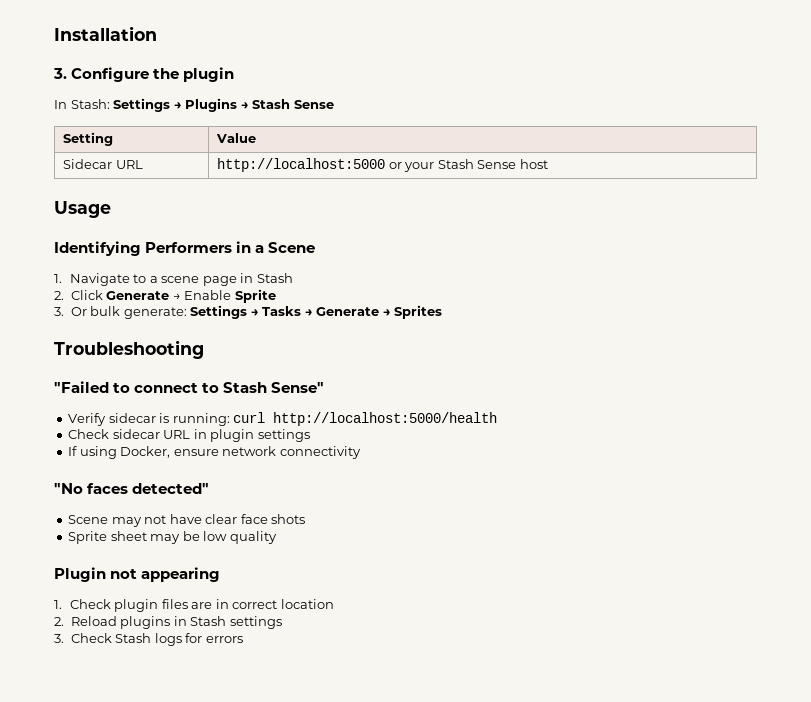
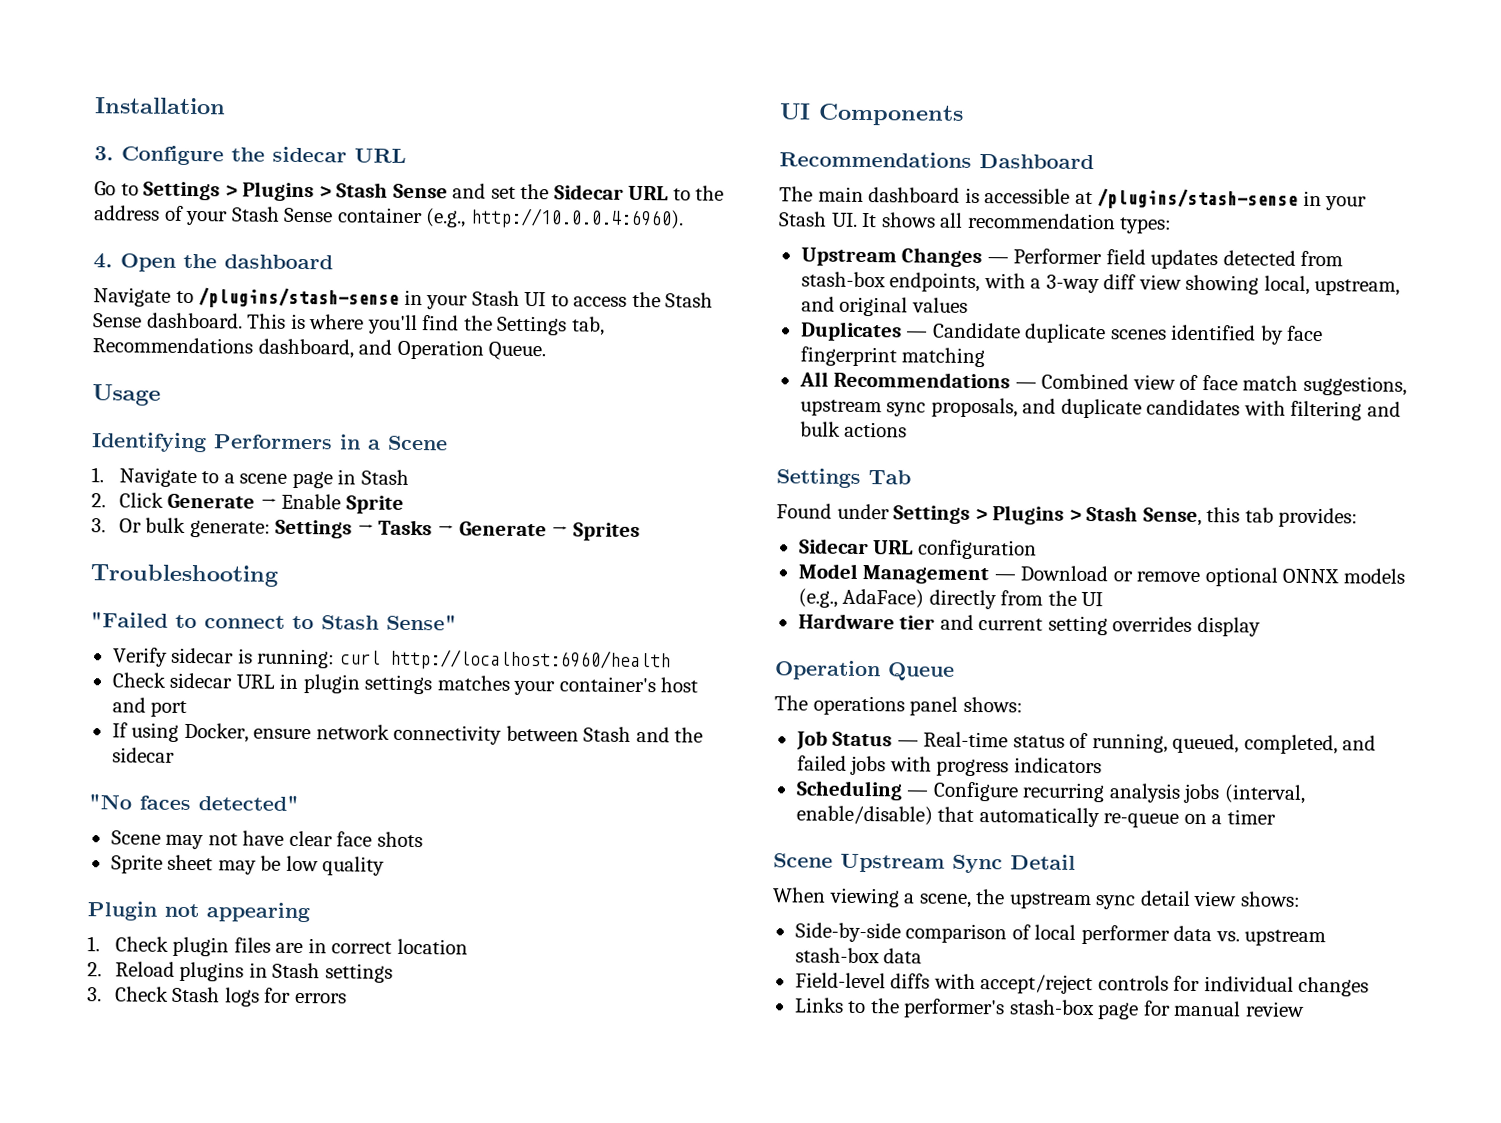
- 3. Configure the plugin
- In Stash: Settings → Plugins → Stash Sense
- Setting | Value
- Sidecar URL | http://localhost:5000 or your Stash Sense host
+ 3. Configure the sidecar URL
+ Go to Settings > Plugins > Stash Sense and set the Sidecar URL to the address of your Stash Sense container (e.g., http://10.0.0.4:6960).
+ 4. Open the dashboard
+ Navigate to /plugins/stash-sense in your Stash UI to access the Stash Sense dashboard. This is where you'll find the Settings tab, Recommendations dashboard, and Operation Queue.
- Verify sidecar is running: curl http://localhost:5000/health
+ Verify sidecar is running: curl http://localhost:6960/health
- Check sidecar URL in plugin settings
+ Check sidecar URL in plugin settings matches your container's host and port
- If using Docker, ensure network connectivity
+ If using Docker, ensure network connectivity between Stash and the sidecar
+ UI Components
+ Recommendations Dashboard
+ The main dashboard is accessible at /plugins/stash-sense in your Stash UI. It shows all recommendation types:
+ Upstream Changes — Performer field updates detected from stash-box endpoints, with a 3-way diff view showing local, upstream, and original values
+ Duplicates — Candidate duplicate scenes identified by face fingerprint matching
+ All Recommendations — Combined view of face match suggestions, upstream sync proposals, and duplicate candidates with filtering and bulk actions
+ Settings Tab
+ Found under Settings > Plugins > Stash Sense, this tab provides:
+ Sidecar URL configuration
+ Model Management — Download or remove optional ONNX models (e.g., AdaFace) directly from the UI
+ Hardware tier and current setting overrides display
+ Operation Queue
+ The operations panel shows:
+ Job Status — Real-time status of running, queued, completed, and failed jobs with progress indicators
+ Scheduling — Configure recurring analysis jobs (interval, enable/disable) that automatically re-queue on a timer
+ Scene Upstream Sync Detail
+ When viewing a scene, the upstream sync detail view shows:
+ Side-by-side comparison of local performer data vs. upstream stash-box data
+ Field-level diffs with accept/reject controls for individual changes
+ Links to the performer's stash-box page for manual review

